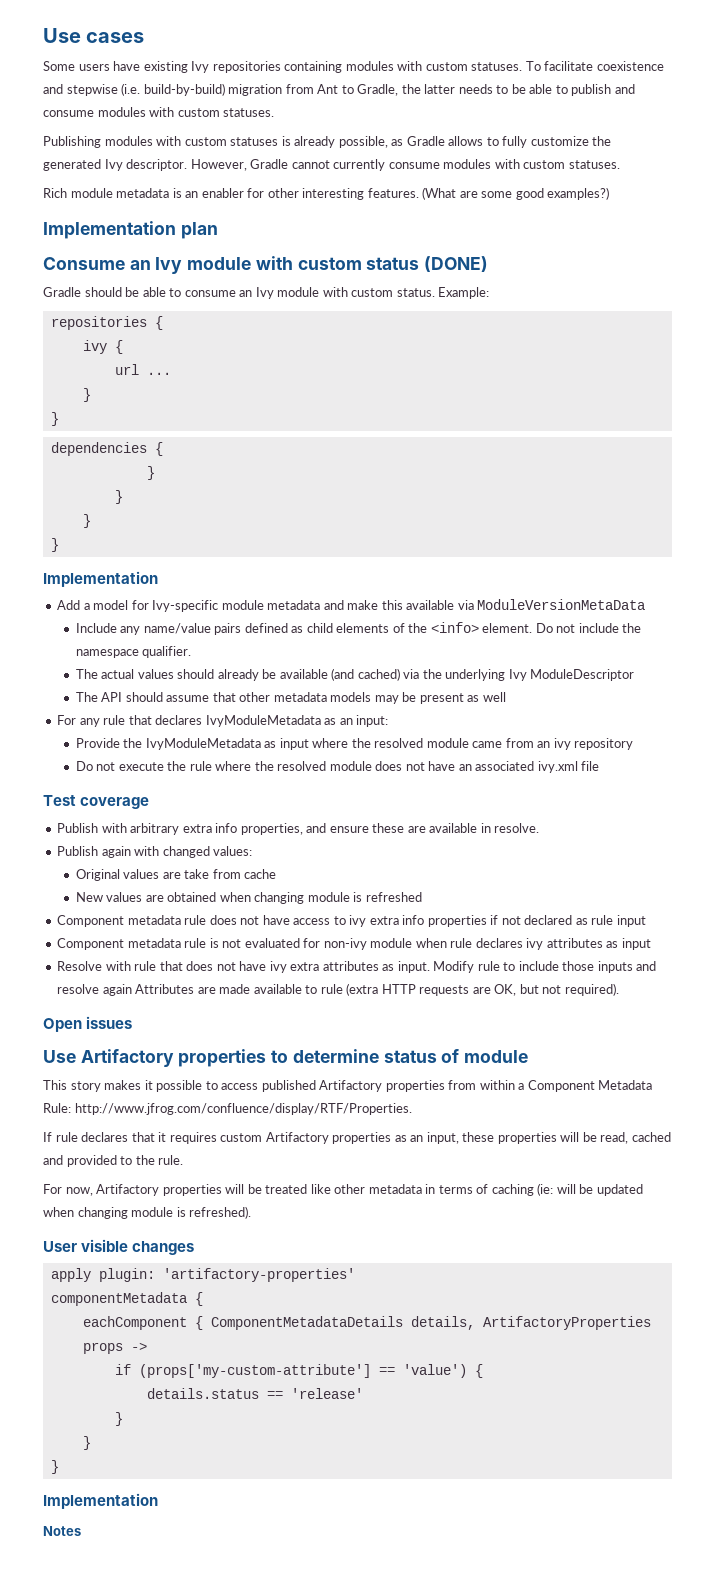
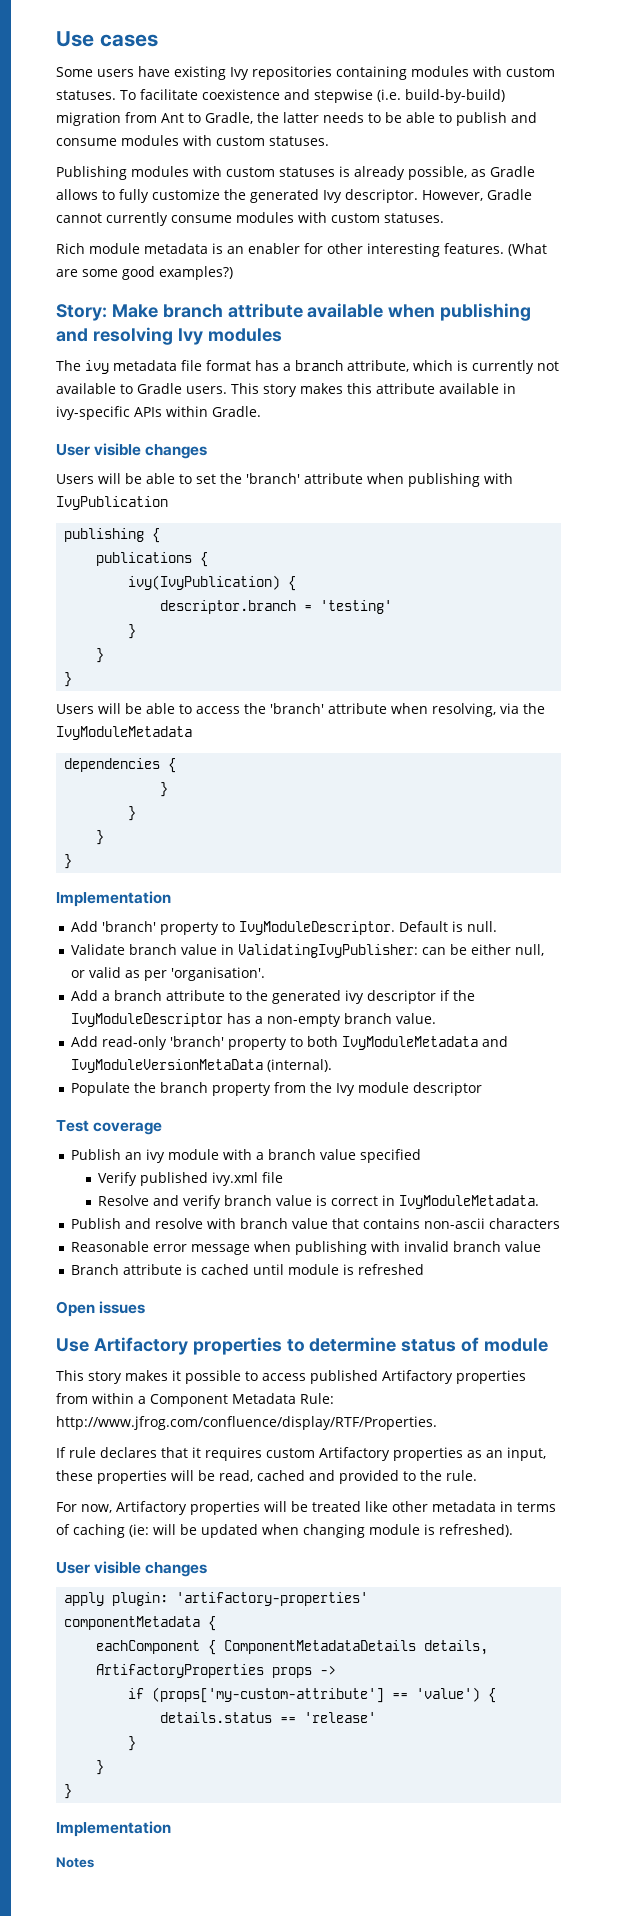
- Implementation plan
- Consume an Ivy module with custom status (DONE)
- Gradle should be able to consume an Ivy module with custom status. Example:
- repositories {
- ivy {
- url ...
+ Story: Make branch attribute available when publishing and resolving Ivy modules
+ The ivy metadata file format has a branch attribute, which is currently not available to Gradle users. This story makes this attribute available in ivy-specific APIs within Gradle.
+ User visible changes
+ Users will be able to set the 'branch' attribute when publishing with IvyPublication
+ publishing {
+ publications {
+ ivy(IvyPublication) {
+ descriptor.branch = 'testing'
  }
  }
+ }
+ Users will be able to access the 'branch' attribute when resolving, via the IvyModuleMetadata
- Add a model for Ivy-specific module metadata and make this available via ModuleVersionMetaData
- Include any name/value pairs defined as child elements of the <info> element. Do not include the namespace qualifier.
- The actual values should already be available (and cached) via the underlying Ivy ModuleDescriptor
- The API should assume that other metadata models may be present as well
- For any rule that declares IvyModuleMetadata as an input:
- Provide the IvyModuleMetadata as input where the resolved module came from an ivy repository
- Do not execute the rule where the resolved module does not have an associated ivy.xml file
+ Add 'branch' property to IvyModuleDescriptor. Default is null.
+ Validate branch value in ValidatingIvyPublisher: can be either null, or valid as per 'organisation'.
+ Add a branch attribute to the generated ivy descriptor if the IvyModuleDescriptor has a non-empty branch value.
+ Add read-only 'branch' property to both IvyModuleMetadata and IvyModuleVersionMetaData (internal).
+ Populate the branch property from the Ivy module descriptor
  Test coverage
- Publish with arbitrary extra info properties, and ensure these are available in resolve.
- Publish again with changed values:
- Original values are take from cache
- New values are obtained when changing module is refreshed
- Component metadata rule does not have access to ivy extra info properties if not declared as rule input
- Component metadata rule is not evaluated for non-ivy module when rule declares ivy attributes as input
- Resolve with rule that does not have ivy extra attributes as input. Modify rule to include those inputs and resolve again Attributes are made available to rule (extra HTTP requests are OK, but not required).
+ Publish an ivy module with a branch value specified
+ Verify published ivy.xml file
+ Resolve and verify branch value is correct in IvyModuleMetadata.
+ Publish and resolve with branch value that contains non-ascii characters
+ Reasonable error message when publishing with invalid branch value
+ Branch attribute is cached until module is refreshed

